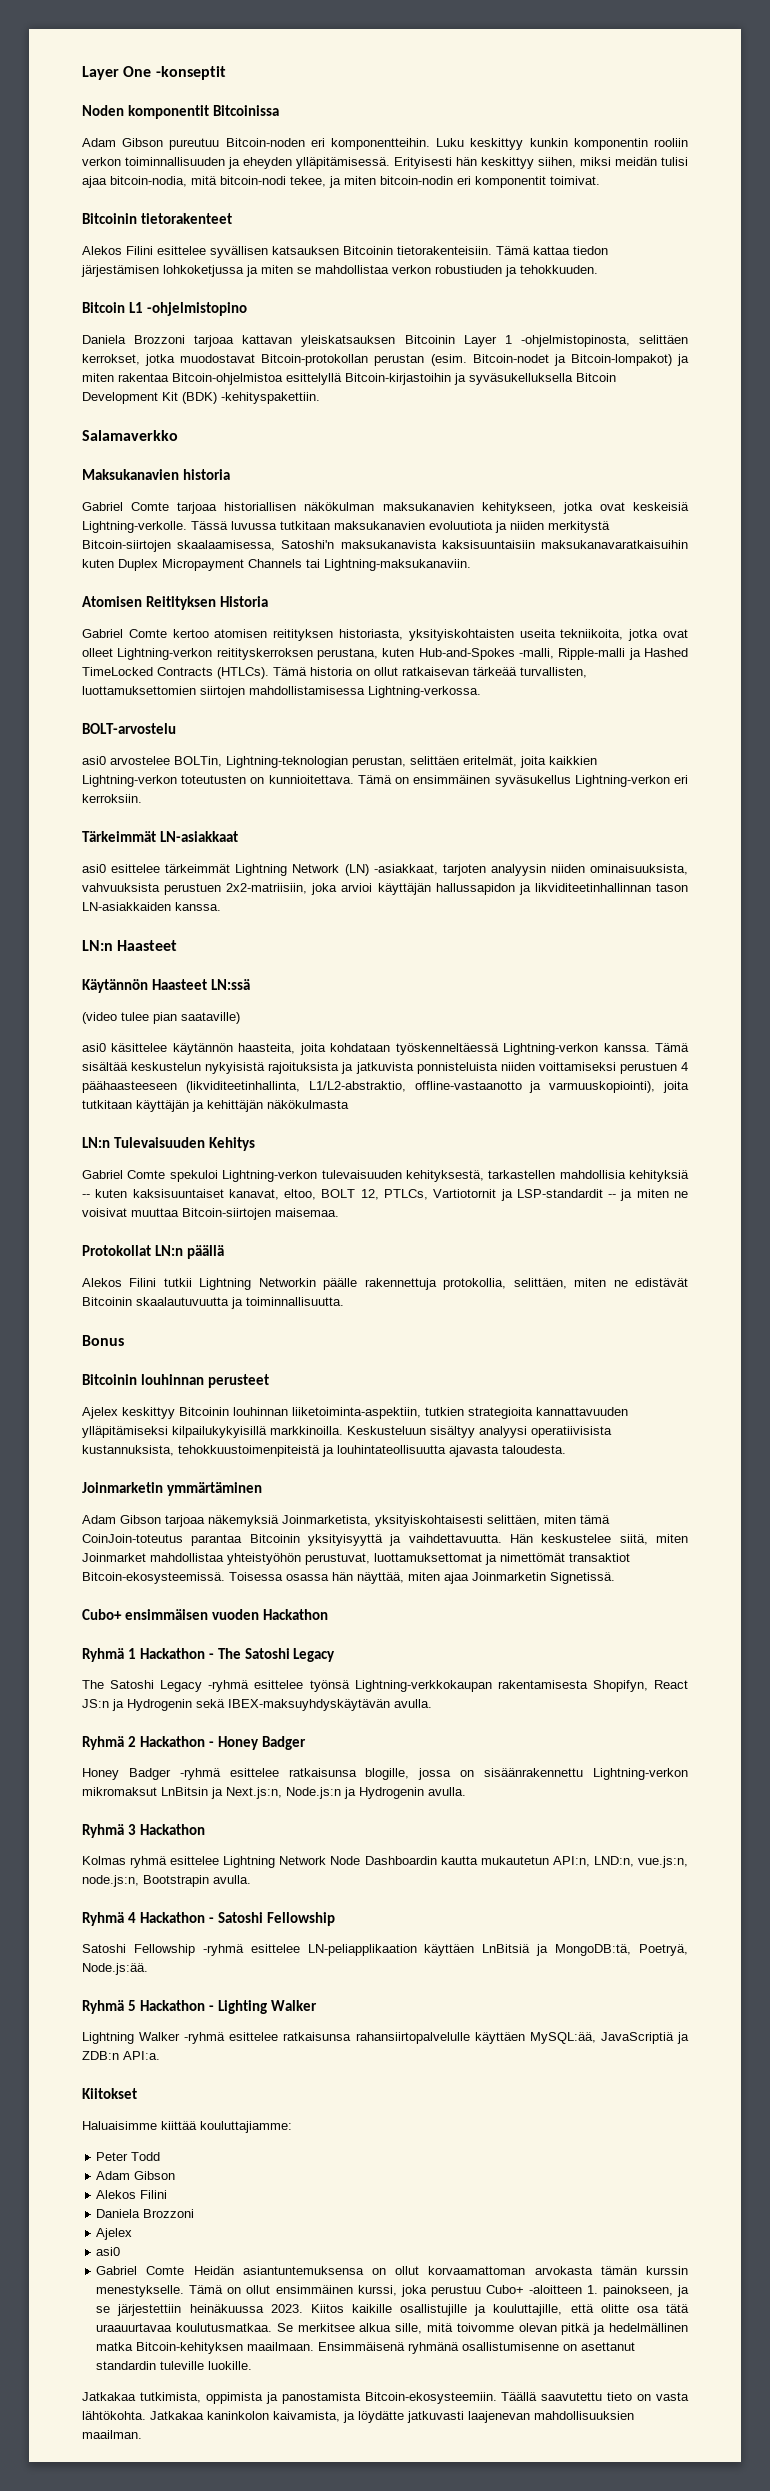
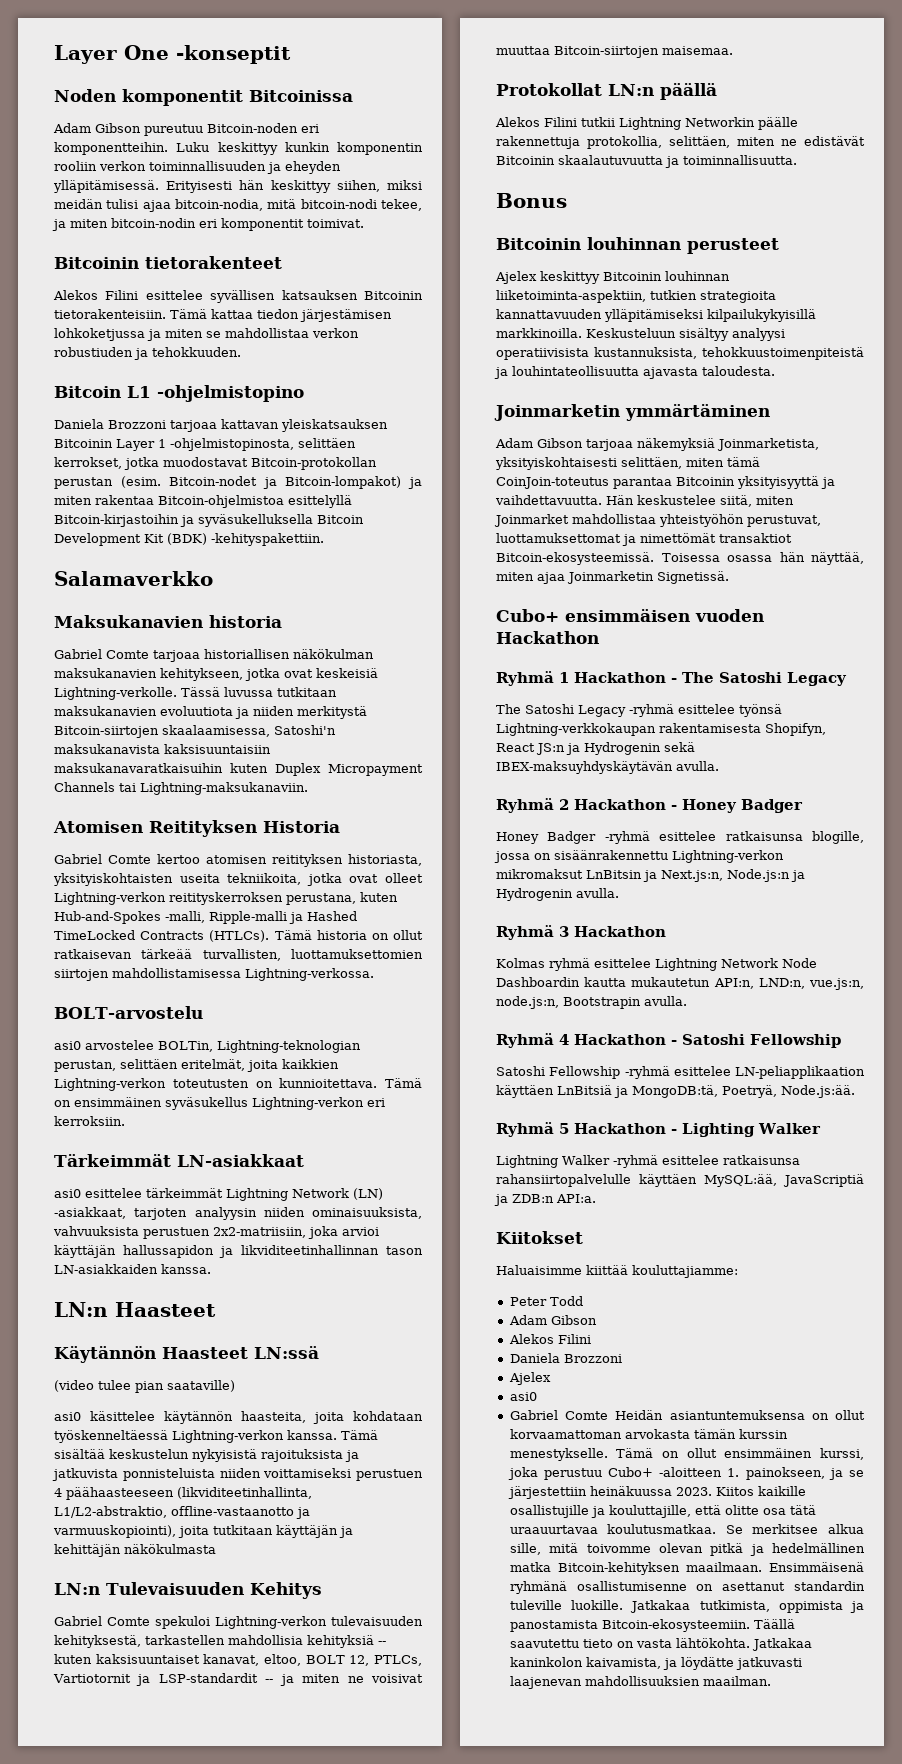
- Ensimmäisenä ryhmänä osallistumisenne on asettanut standardin tuleville luokille.
- Jatkakaa tutkimista, oppimista ja panostamista Bitcoin-ekosysteemiin.
+ Ensimmäisenä ryhmänä osallistumisenne on asettanut standardin tuleville luokille. Jatkakaa tutkimista, oppimista ja panostamista Bitcoin-ekosysteemiin.

